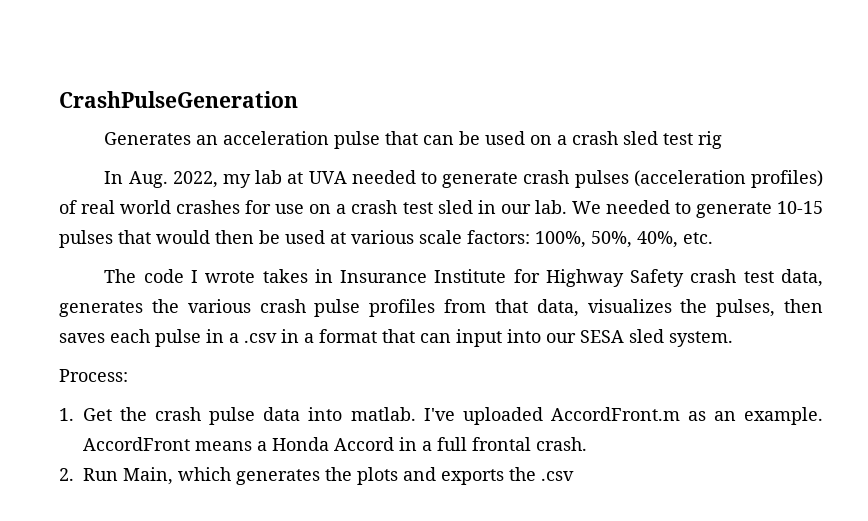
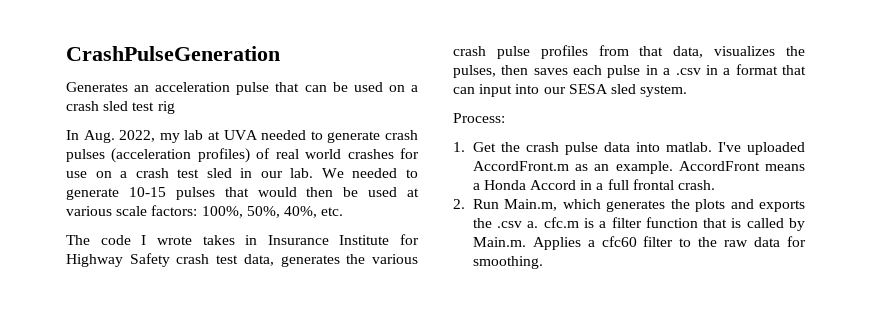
- 2. Run Main, which generates the plots and exports the .csv
+ 2. Run Main.m, which generates the plots and exports the .csv a. cfc.m is a filter function that is called by Main.m. Applies a cfc60 filter to the raw data for smoothing.

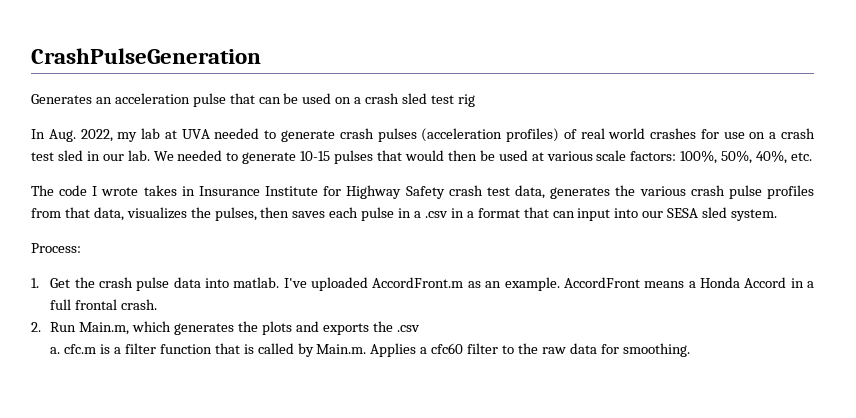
- 2. Run Main.m, which generates the plots and exports the .csv a. cfc.m is a filter function that is called by Main.m. Applies a cfc60 filter to the raw data for smoothing.
+ 2. Run Main.m, which generates the plots and exports the .csv
+ a. cfc.m is a filter function that is called by Main.m. Applies a cfc60 filter to the raw data for smoothing.

